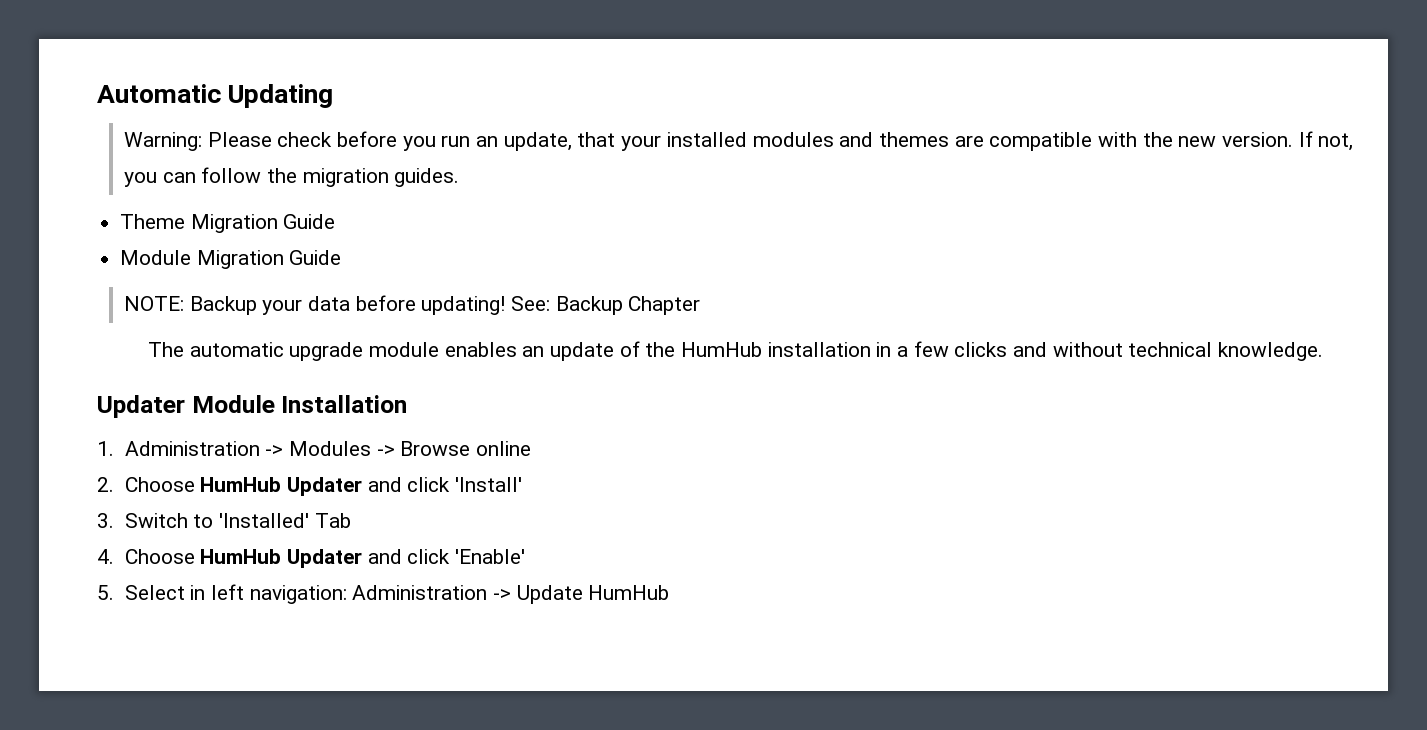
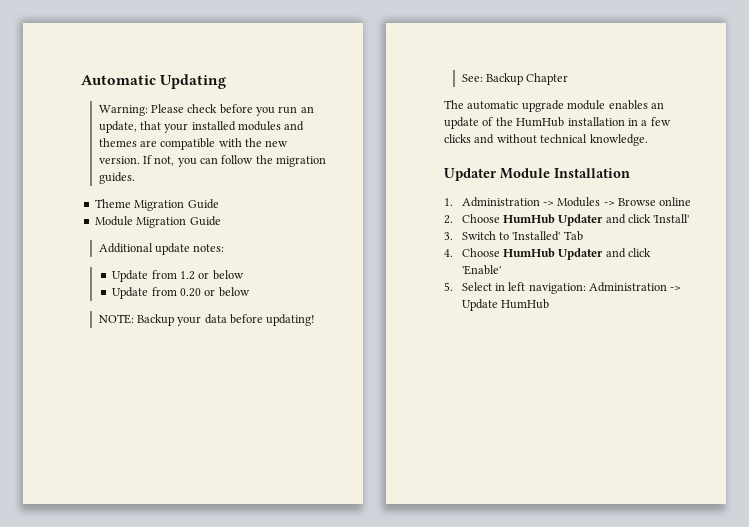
+ Additional update notes:
+ Update from 1.2 or below
+ Update from 0.20 or below

